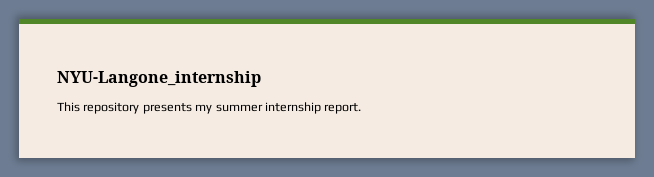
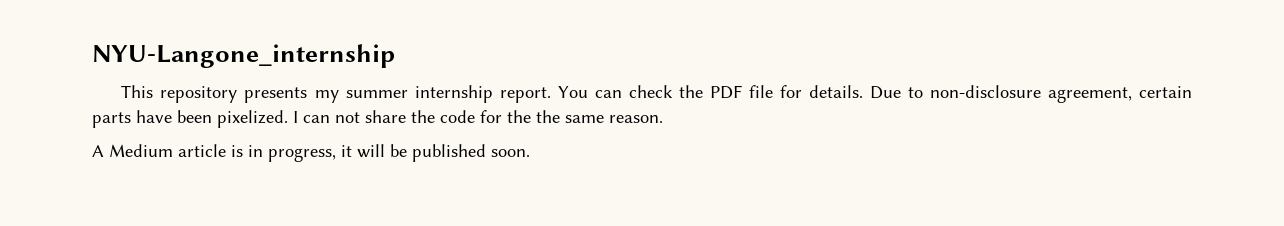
+ You can check the PDF file for details. Due to non-disclosure agreement, certain parts have been pixelized. I can not share the code for the the same reason.
+ A Medium article is in progress, it will be published soon.

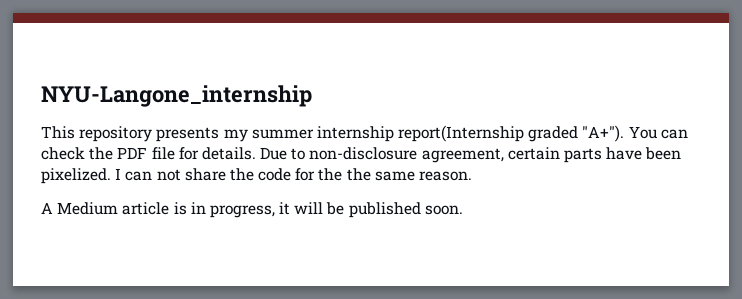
- This repository presents my summer internship report.
+ This repository presents my summer internship report(Internship graded "A+").

